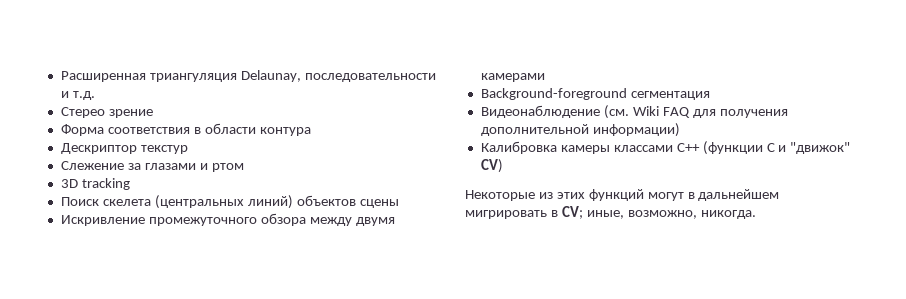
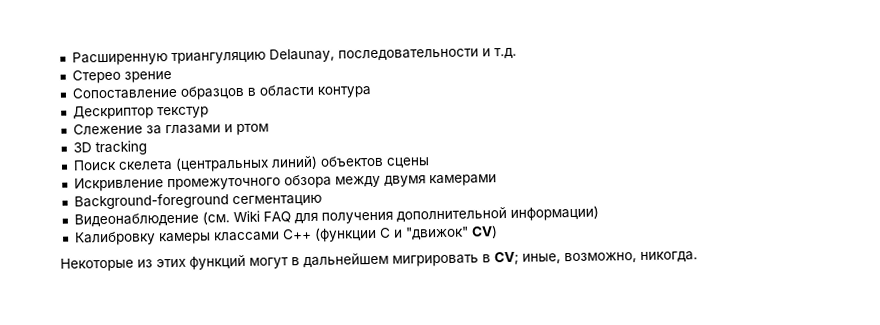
- Расширенная триангуляция Delaunay, последовательности и т.д.
+ Расширенную триангуляцию Delaunay, последовательности и т.д.
- Форма соответствия в области контура
+ Сопоставление образцов в области контура
- Background-foreground сегментация
+ Background-foreground сегментацию
- Калибровка камеры классами C++ (функции C и "движок" CV)
+ Калибровку камеры классами C++ (функции C и "движок" CV)

